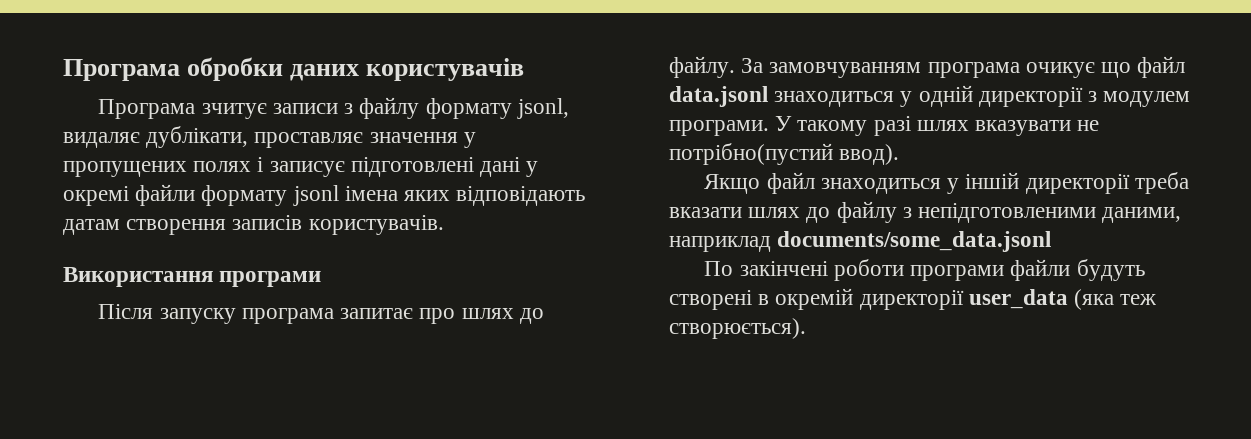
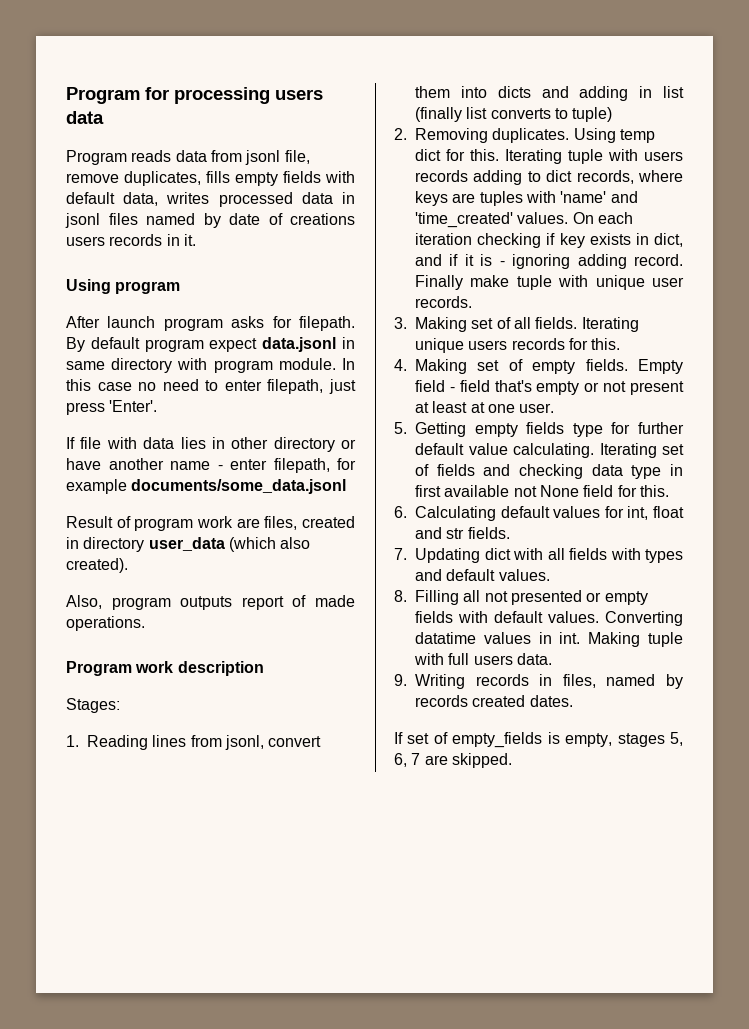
- Програма обробки даних користувачів
- Програма зчитує записи з файлу формату jsonl, видаляє дублікати, проставляє значення у пропущених полях і записує підготовлені дані у окремі файли формату jsonl імена яких відповідають датам створення записів користувачів.
- Використання програми
- Після запуску програма запитає про шлях до файлу. За замовчуванням програма очикує що файл data.jsonl знаходиться у одній директорії з модулем програми. У такому разі шлях вказувати не потрібно(пустий ввод).
- Якщо файл знаходиться у іншій директорії треба вказати шлях до файлу з непідготовленими даними, наприклад documents/some_data.jsonl
- По закінчені роботи програми файли будуть створені в окремій директорії user_data (яка теж створюється).
+ Program for processing users data
+ Program reads data from jsonl file, remove duplicates, fills empty fields with default data, writes processed data in jsonl files named by date of creations users records in it.
+ Using program
+ After launch program asks for filepath. By default program expect data.jsonl in same directory with program module. In this case no need to enter filepath, just press 'Enter'.
+ If file with data lies in other directory or have another name - enter filepath, for example documents/some_data.jsonl
+ Result of program work are files, created in directory user_data (which also created).
+ Also, program outputs report of made operations.
+ Program work description
+ Stages:
+ 1. Reading lines from jsonl, convert them into dicts and adding in list (finally list converts to tuple)
+ 2. Removing duplicates. Using temp dict for this. Iterating tuple with users records adding to dict records, where keys are tuples with 'name' and 'time_created' values. On each iteration checking if key exists in dict, and if it is - ignoring adding record. Finally make tuple with unique user records.
+ 3. Making set of all fields. Iterating unique users records for this.
+ 4. Making set of empty fields. Empty field - field that's empty or not present at least at one user.
+ 5. Getting empty fields type for further default value calculating. Iterating set of fields and checking data type in first available not None field for this.
+ 6. Calculating default values for int, float and str fields.
+ 7. Updating dict with all fields with types and default values.
+ 8. Filling all not presented or empty fields with default values. Converting datatime values in int. Making tuple with full users data.
+ 9. Writing records in files, named by records created dates.
+ If set of empty_fields is empty, stages 5, 6, 7 are skipped.

